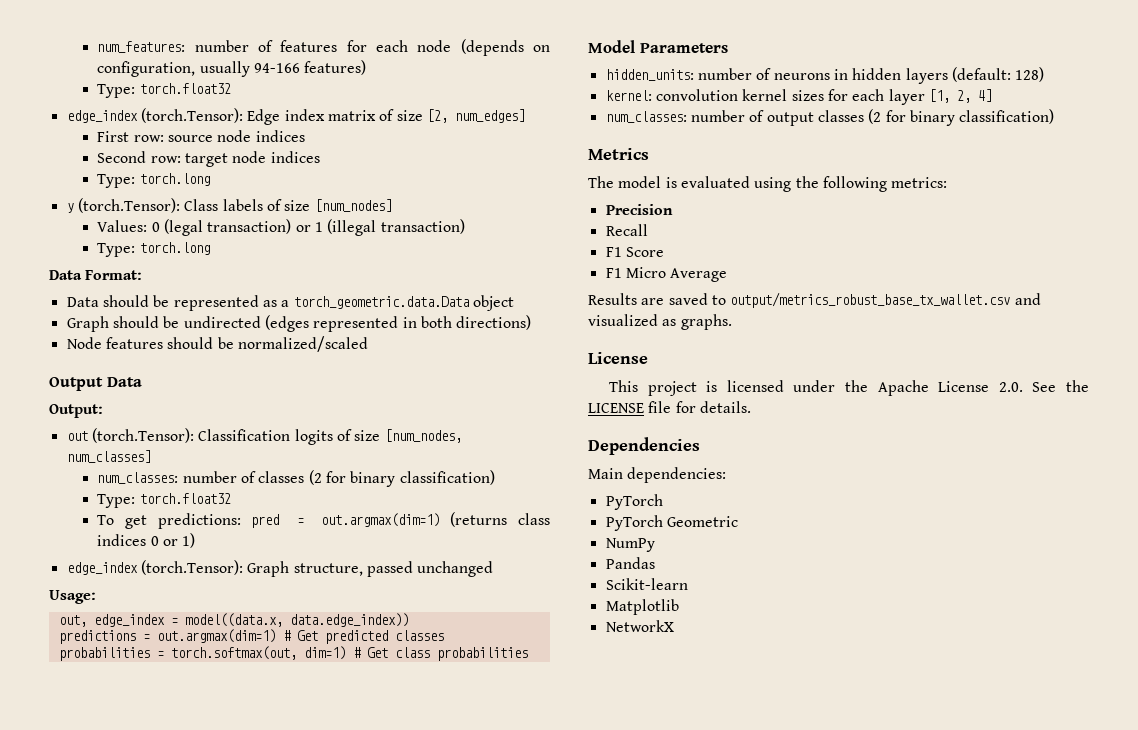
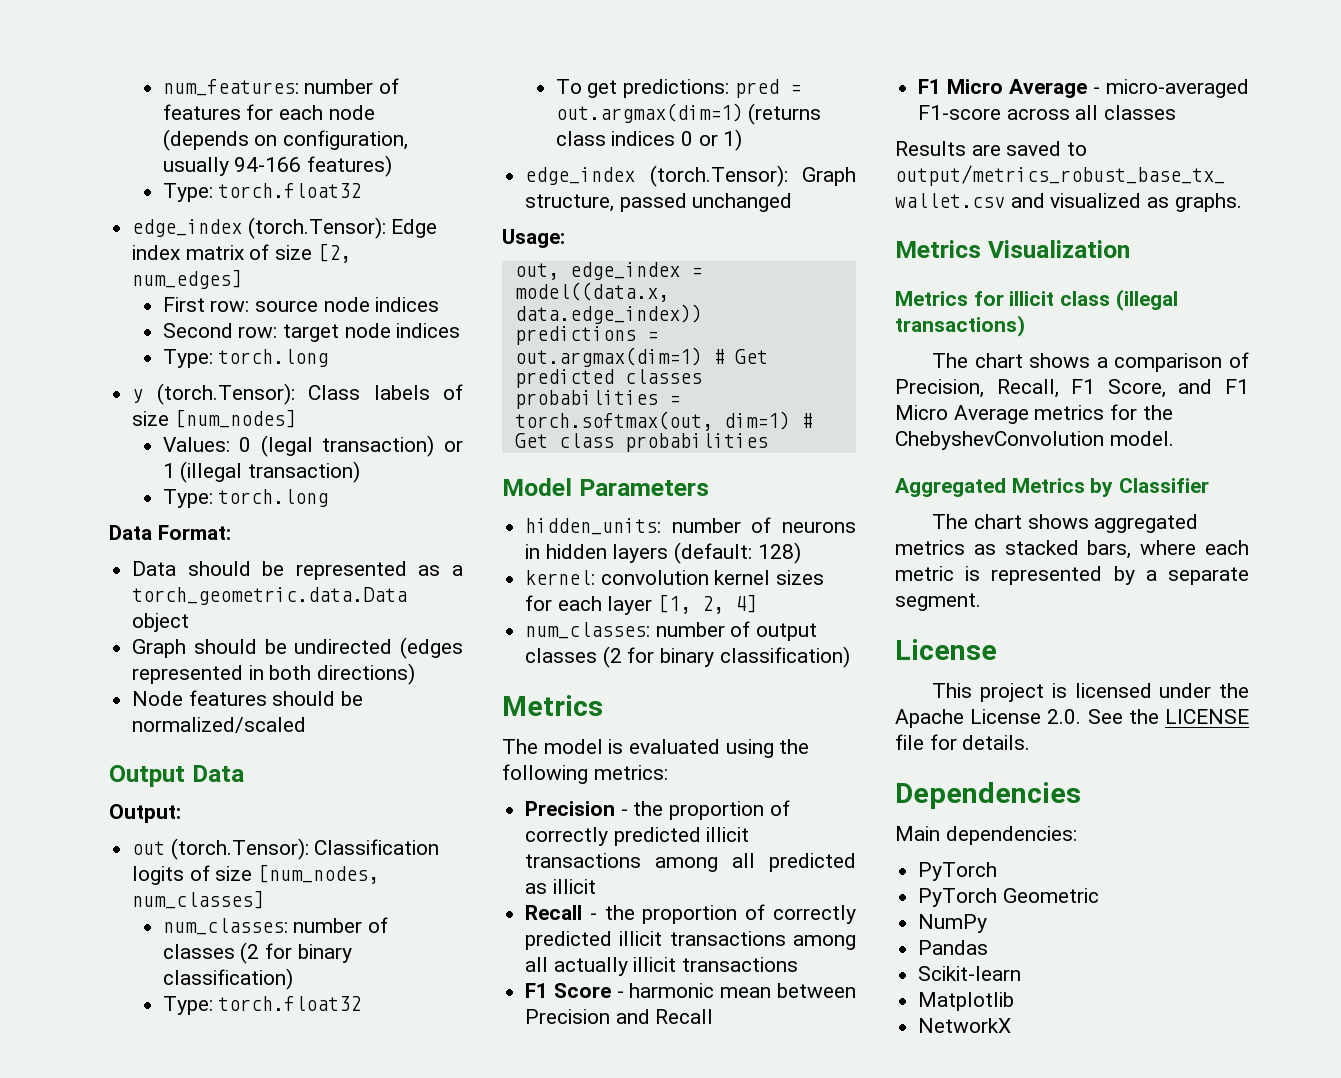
- Precision
- Recall
- F1 Score
- F1 Micro Average
+ Precision - the proportion of correctly predicted illicit transactions among all predicted as illicit
+ Recall - the proportion of correctly predicted illicit transactions among all actually illicit transactions
+ F1 Score - harmonic mean between Precision and Recall
+ F1 Micro Average - micro-averaged F1-score across all classes
+ Metrics Visualization
+ Metrics for illicit class (illegal transactions)
+ The chart shows a comparison of Precision, Recall, F1 Score, and F1 Micro Average metrics for the ChebyshevConvolution model.
+ Aggregated Metrics by Classifier
+ The chart shows aggregated metrics as stacked bars, where each metric is represented by a separate segment.

